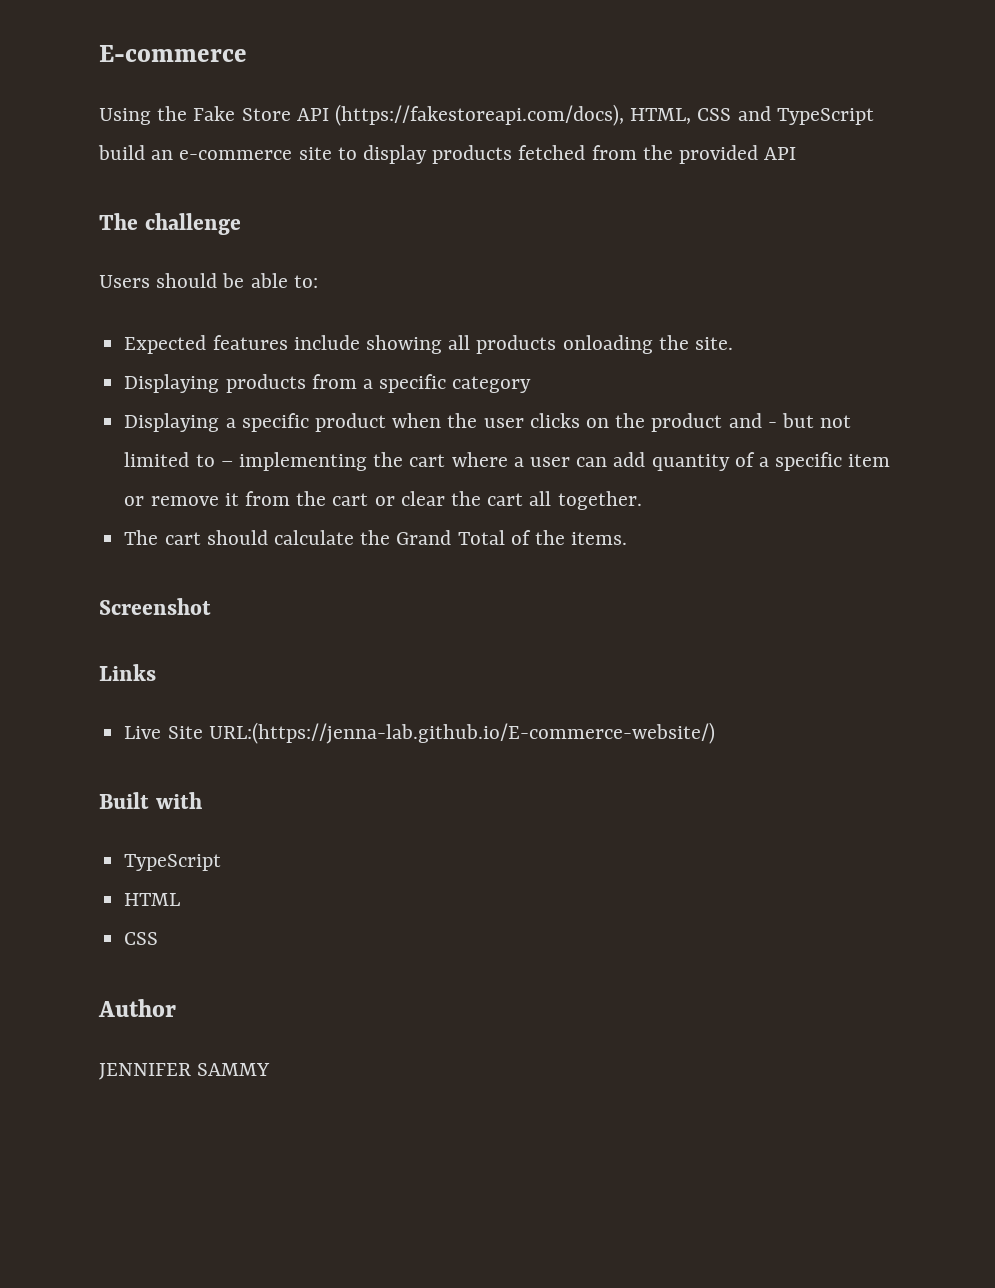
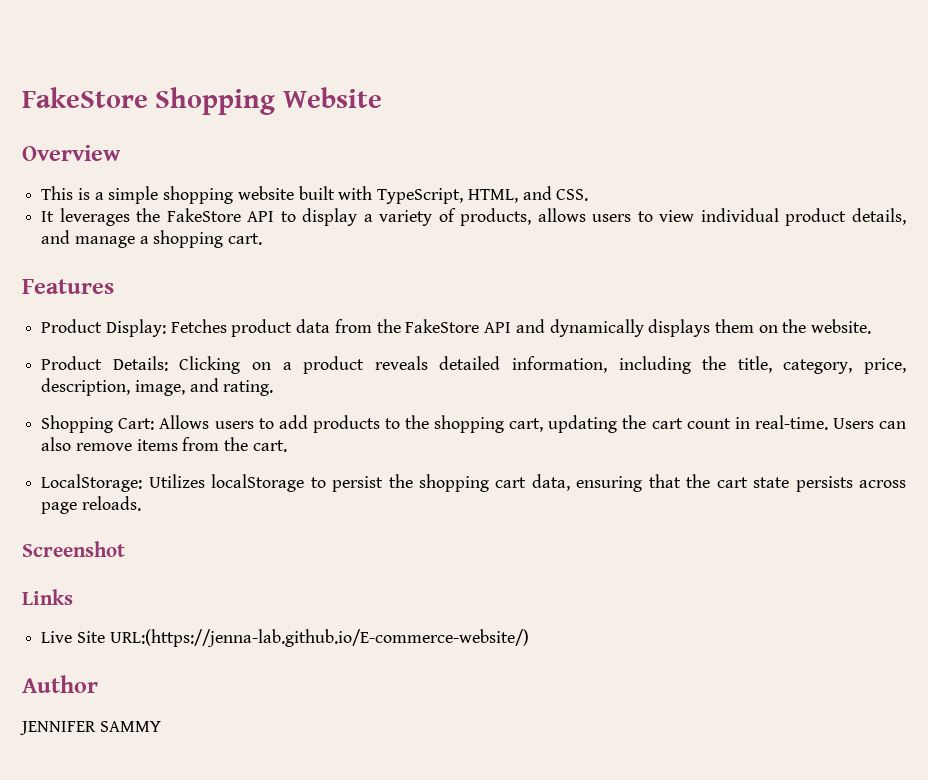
- E-commerce
- Using the Fake Store API (https://fakestoreapi.com/docs), HTML, CSS and TypeScript build an e-commerce site to display products fetched from the provided API
- The challenge
- Users should be able to:
- Expected features include showing all products onloading the site.
- Displaying products from a specific category
- Displaying a specific product when the user clicks on the product and - but not limited to – implementing the cart where a user can add quantity of a specific item or remove it from the cart or clear the cart all together.
- The cart should calculate the Grand Total of the items.
+ FakeStore Shopping Website
+ Overview
+ This is a simple shopping website built with TypeScript, HTML, and CSS.
+ It leverages the FakeStore API to display a variety of products, allows users to view individual product details, and manage a shopping cart.
+ Features
+ Product Display: Fetches product data from the FakeStore API and dynamically displays them on the website.
+ Product Details: Clicking on a product reveals detailed information, including the title, category, price, description, image, and rating.
+ Shopping Cart: Allows users to add products to the shopping cart, updating the cart count in real-time. Users can also remove items from the cart.
+ LocalStorage: Utilizes localStorage to persist the shopping cart data, ensuring that the cart state persists across page reloads.
- Built with
- TypeScript
- HTML
- CSS

